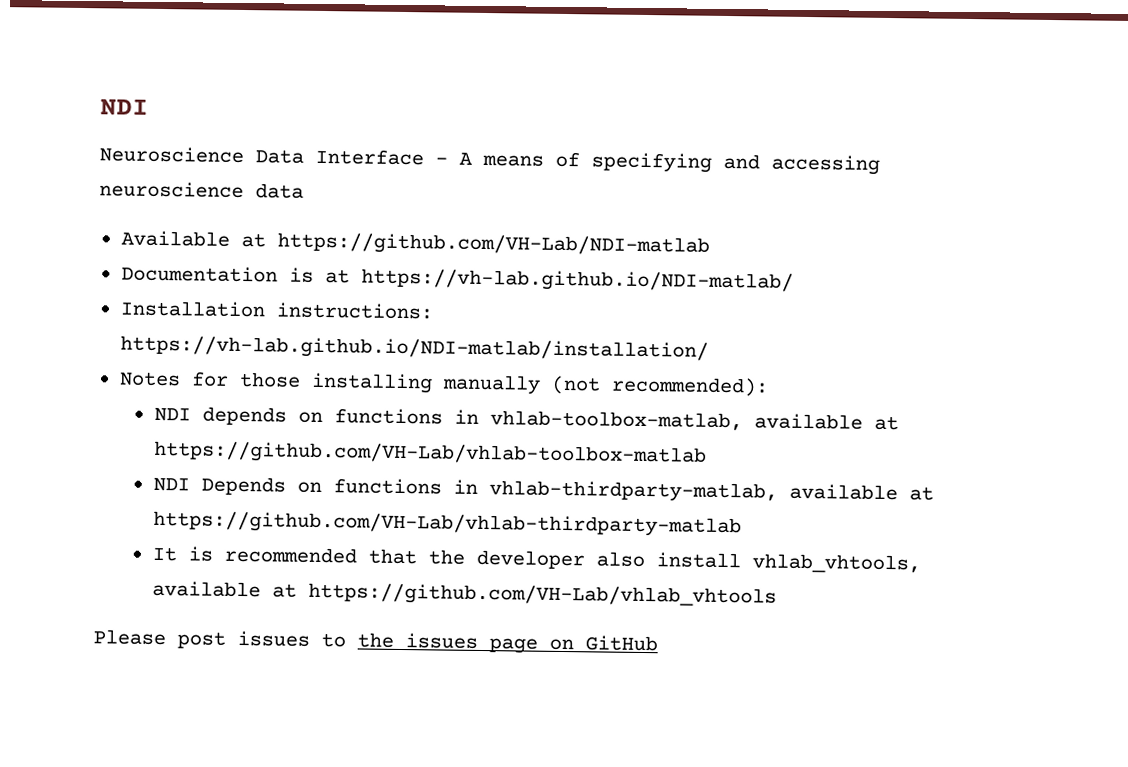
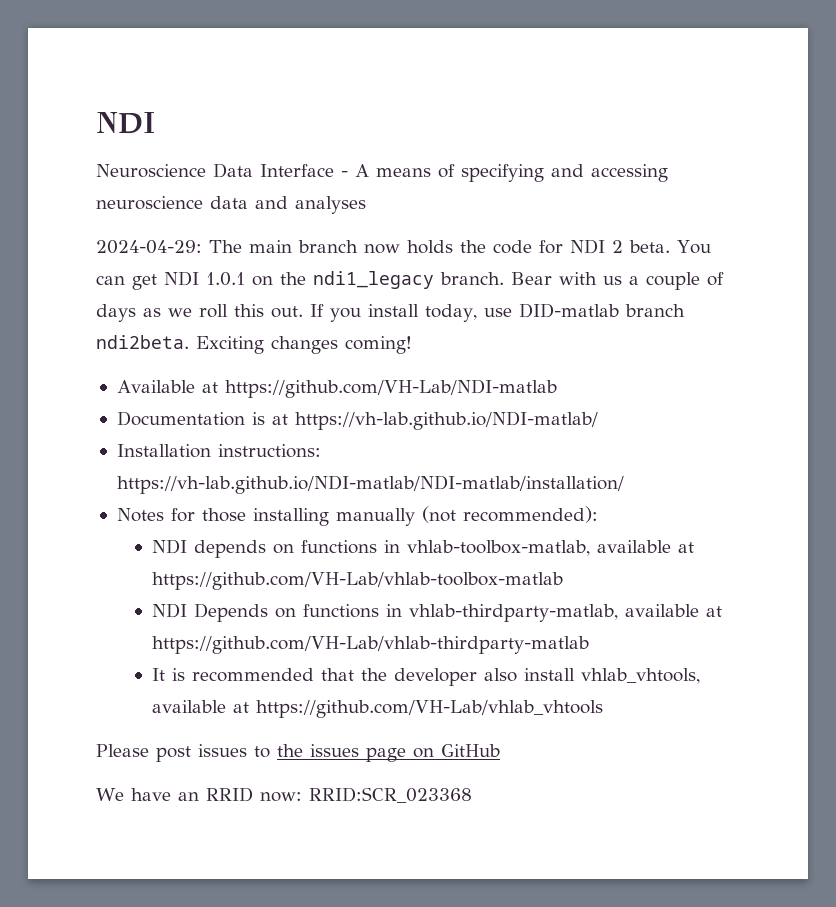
- Neuroscience Data Interface - A means of specifying and accessing neuroscience data
+ Neuroscience Data Interface - A means of specifying and accessing neuroscience data and analyses
+ 2024-04-29: The main branch now holds the code for NDI 2 beta. You can get NDI 1.0.1 on the ndi1_legacy branch. Bear with us a couple of days as we roll this out. If you install today, use DID-matlab branch ndi2beta. Exciting changes coming!
- Installation instructions: https://vh-lab.github.io/NDI-matlab/installation/
+ Installation instructions: https://vh-lab.github.io/NDI-matlab/NDI-matlab/installation/
+ We have an RRID now: RRID:SCR_023368

